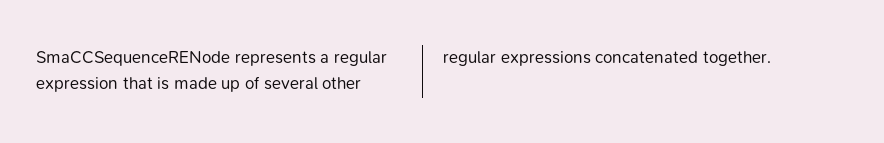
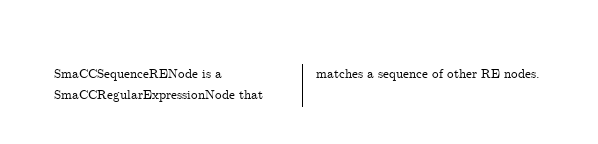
- SmaCCSequenceRENode represents a regular expression that is made up of several other regular expressions concatenated together.
+ SmaCCSequenceRENode is a SmaCCRegularExpressionNode that matches a sequence of other RE nodes.

